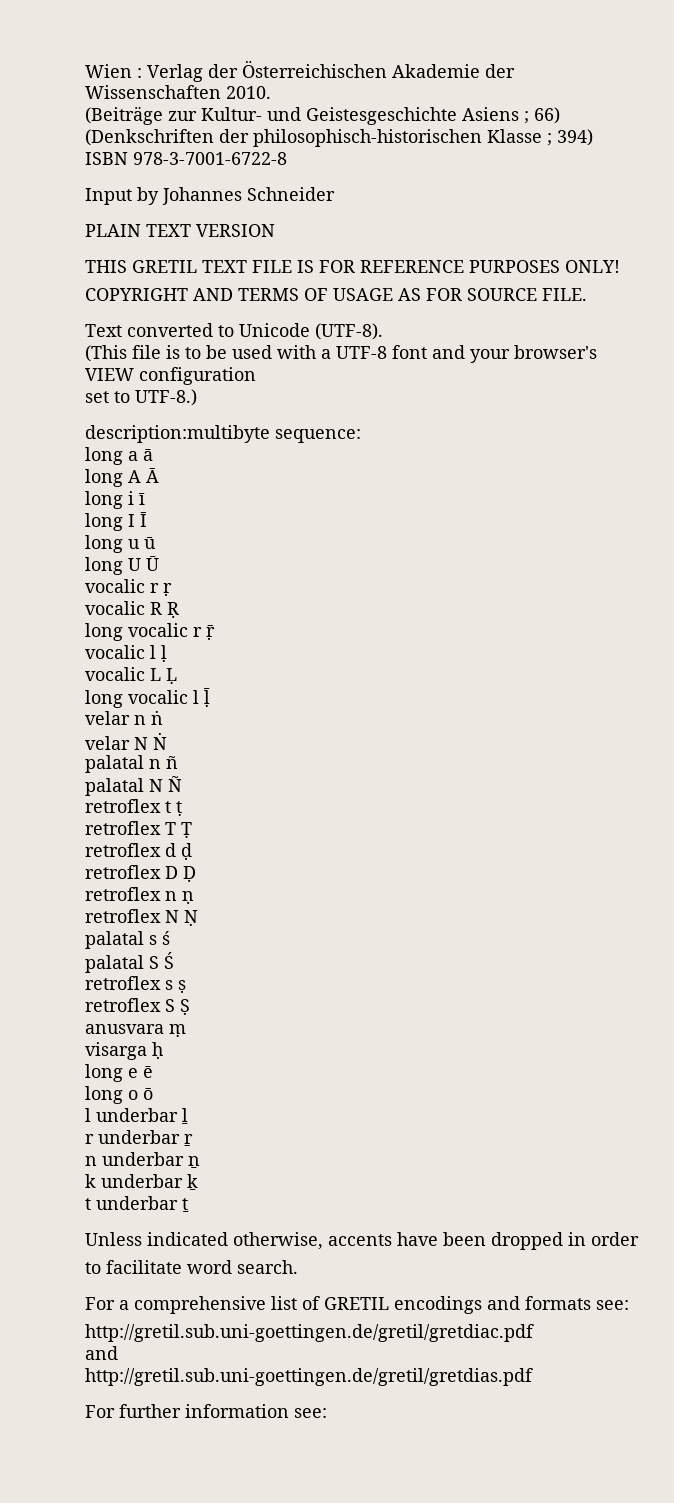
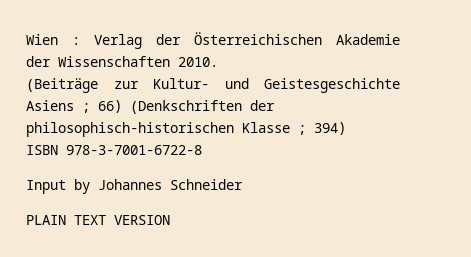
- THIS GRETIL TEXT FILE IS FOR REFERENCE PURPOSES ONLY!
- COPYRIGHT AND TERMS OF USAGE AS FOR SOURCE FILE.
- Text converted to Unicode (UTF-8).
- (This file is to be used with a UTF-8 font and your browser's VIEW configuration
- set to UTF-8.)
- description:multibyte sequence:
- long a ā
- long A Ā
- long i ī
- long I Ī
- long u ū
- long U Ū
- vocalic r ṛ
- vocalic R Ṛ
- long vocalic r ṝ
- vocalic l ḷ
- vocalic L Ḷ
- long vocalic l ḹ
- velar n ṅ
- velar N Ṅ
- palatal n ñ
- palatal N Ñ
- retroflex t ṭ
- retroflex T Ṭ
- retroflex d ḍ
- retroflex D Ḍ
- retroflex n ṇ
- retroflex N Ṇ
- palatal s ś
- palatal S Ś
- retroflex s ṣ
- retroflex S Ṣ
- anusvara ṃ
- visarga ḥ
- long e ē
- long o ō
- l underbar ḻ
- r underbar ṟ
- n underbar ṉ
- k underbar ḵ
- t underbar ṯ
- Unless indicated otherwise, accents have been dropped in order
- to facilitate word search.
- For a comprehensive list of GRETIL encodings and formats see:
- http://gretil.sub.uni-goettingen.de/gretil/gretdiac.pdf
- and
- http://gretil.sub.uni-goettingen.de/gretil/gretdias.pdf
- For further information see:

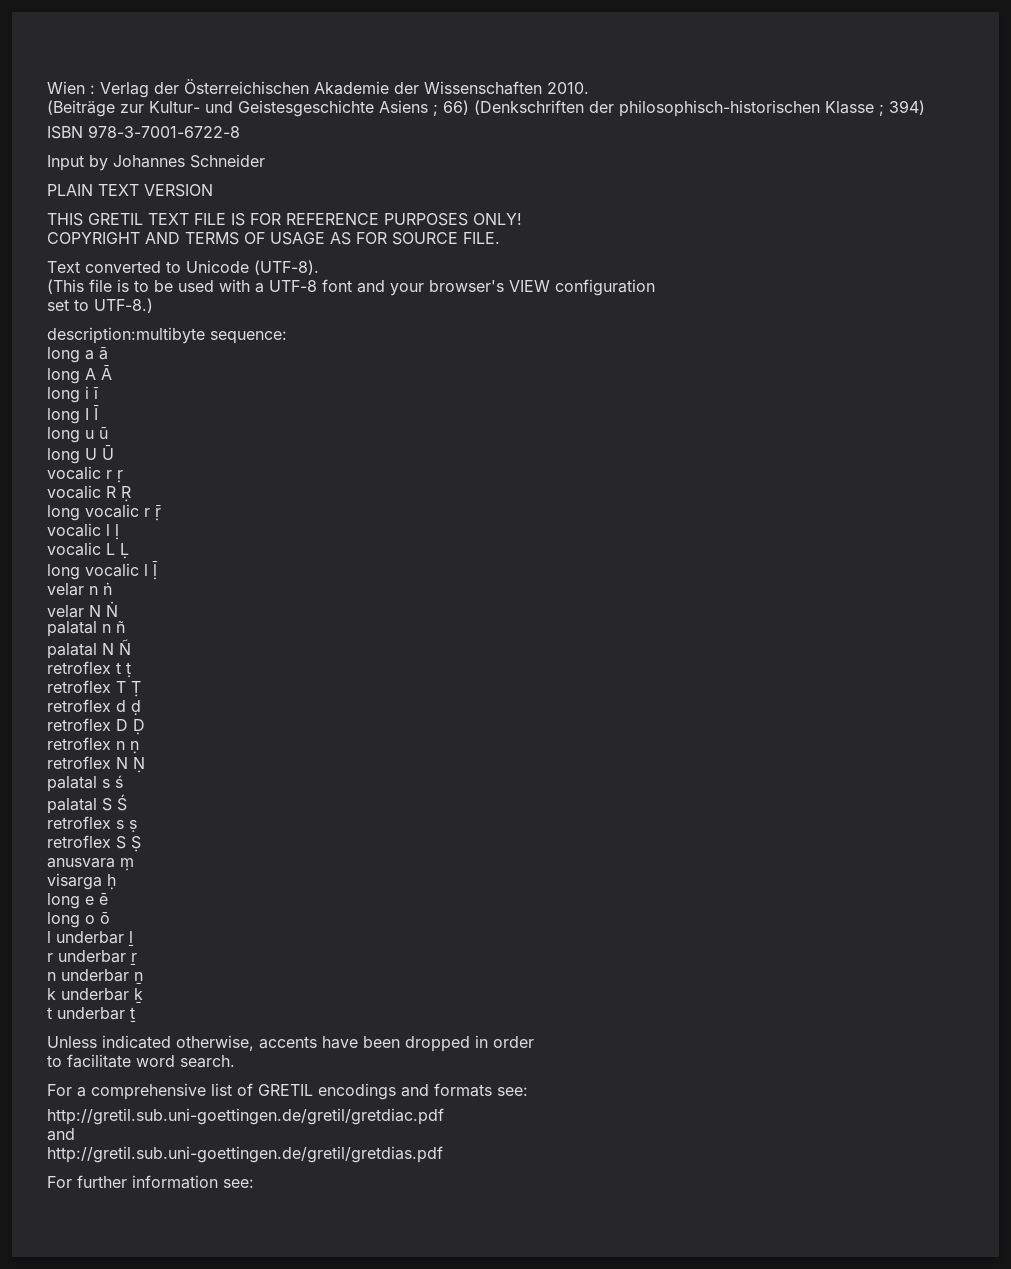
+ THIS GRETIL TEXT FILE IS FOR REFERENCE PURPOSES ONLY!
+ COPYRIGHT AND TERMS OF USAGE AS FOR SOURCE FILE.
+ Text converted to Unicode (UTF-8).
+ (This file is to be used with a UTF-8 font and your browser's VIEW configuration
+ set to UTF-8.)
+ description:multibyte sequence:
+ long a ā
+ long A Ā
+ long i ī
+ long I Ī
+ long u ū
+ long U Ū
+ vocalic r ṛ
+ vocalic R Ṛ
+ long vocalic r ṝ
+ vocalic l ḷ
+ vocalic L Ḷ
+ long vocalic l ḹ
+ velar n ṅ
+ velar N Ṅ
+ palatal n ñ
+ palatal N Ñ
+ retroflex t ṭ
+ retroflex T Ṭ
+ retroflex d ḍ
+ retroflex D Ḍ
+ retroflex n ṇ
+ retroflex N Ṇ
+ palatal s ś
+ palatal S Ś
+ retroflex s ṣ
+ retroflex S Ṣ
+ anusvara ṃ
+ visarga ḥ
+ long e ē
+ long o ō
+ l underbar ḻ
+ r underbar ṟ
+ n underbar ṉ
+ k underbar ḵ
+ t underbar ṯ
+ Unless indicated otherwise, accents have been dropped in order
+ to facilitate word search.
+ For a comprehensive list of GRETIL encodings and formats see:
+ http://gretil.sub.uni-goettingen.de/gretil/gretdiac.pdf
+ and
+ http://gretil.sub.uni-goettingen.de/gretil/gretdias.pdf
+ For further information see:

